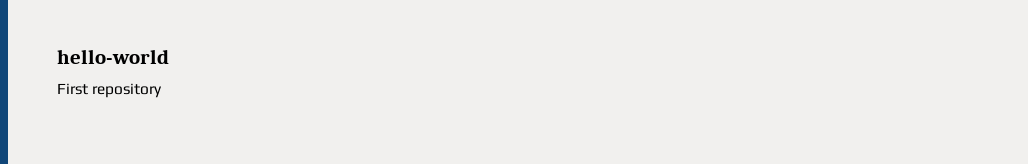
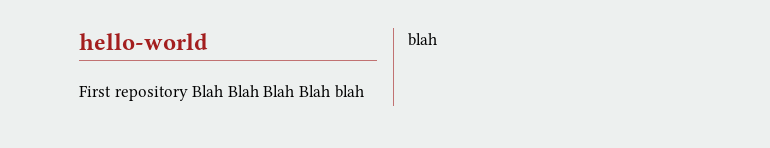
- First repository
+ First repository Blah Blah Blah Blah blah blah

